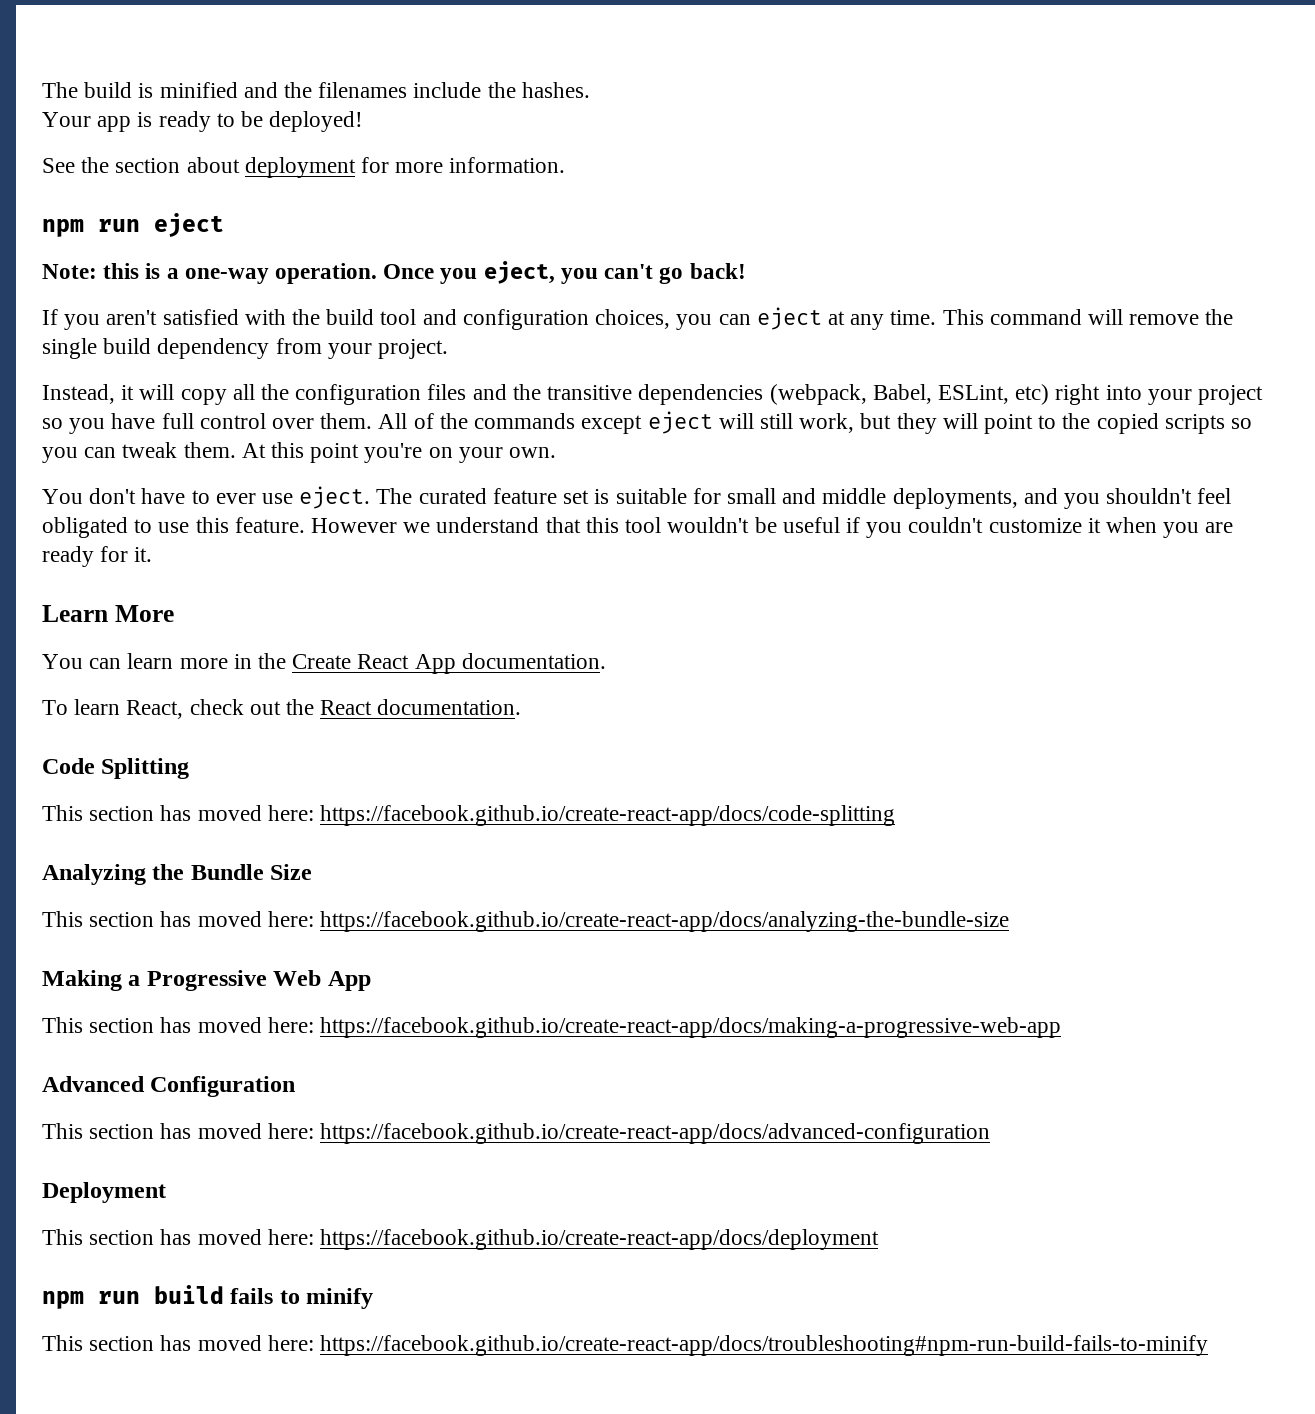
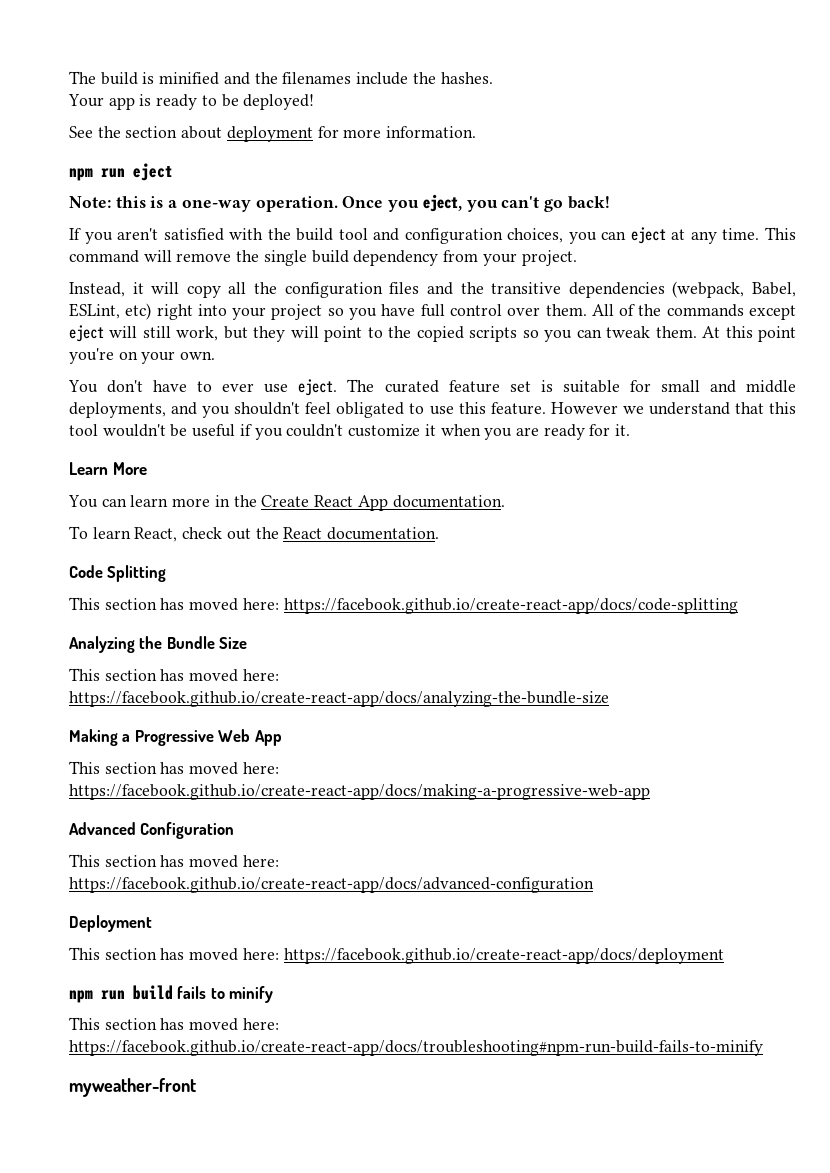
+ myweather-front

